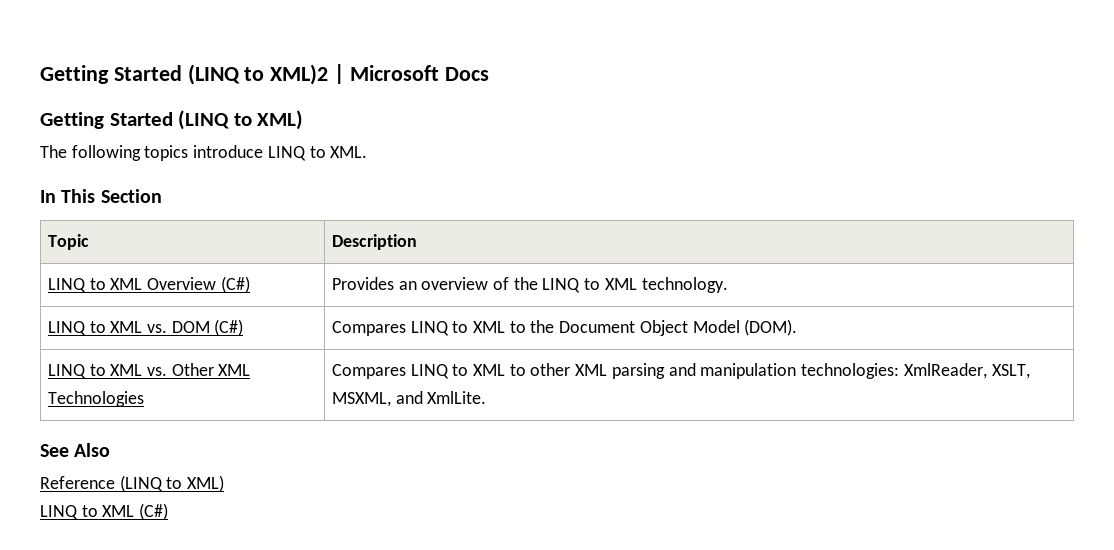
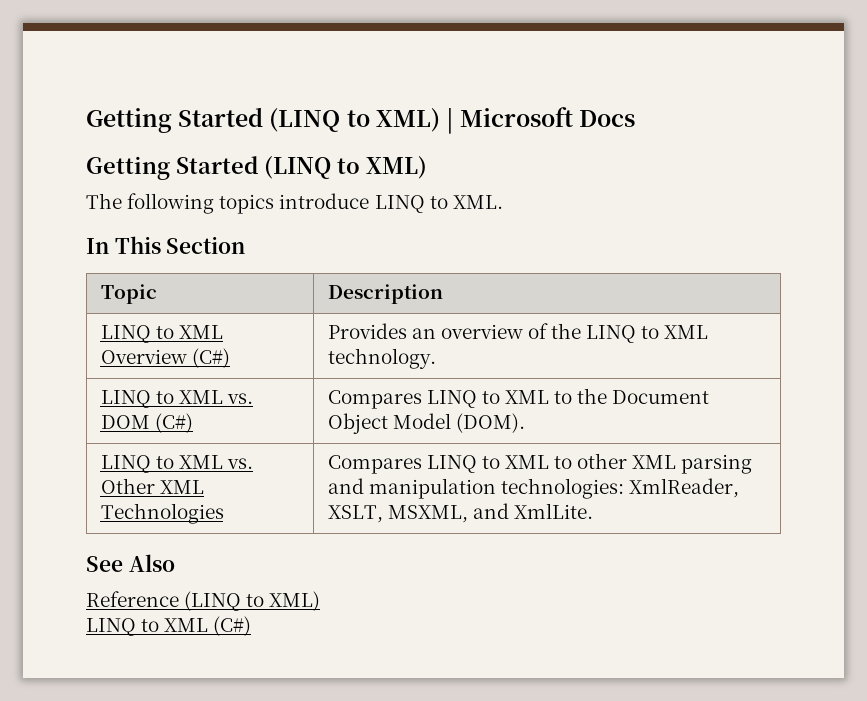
- Getting Started (LINQ to XML)2 | Microsoft Docs
+ Getting Started (LINQ to XML) | Microsoft Docs

